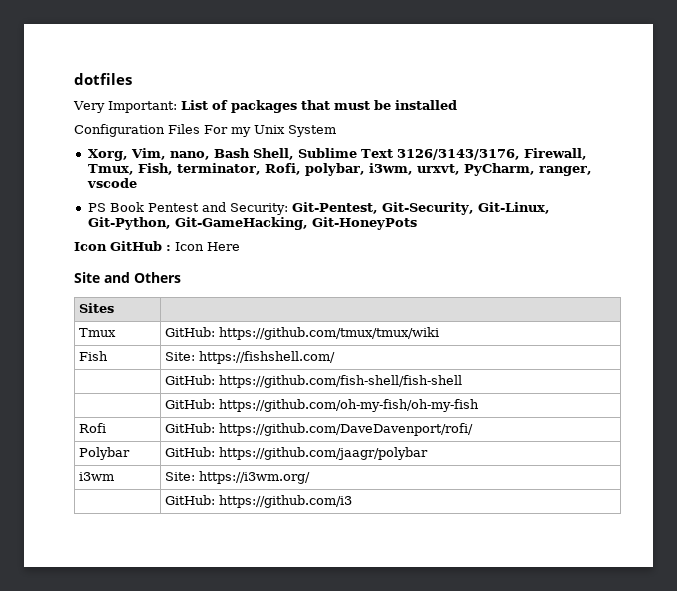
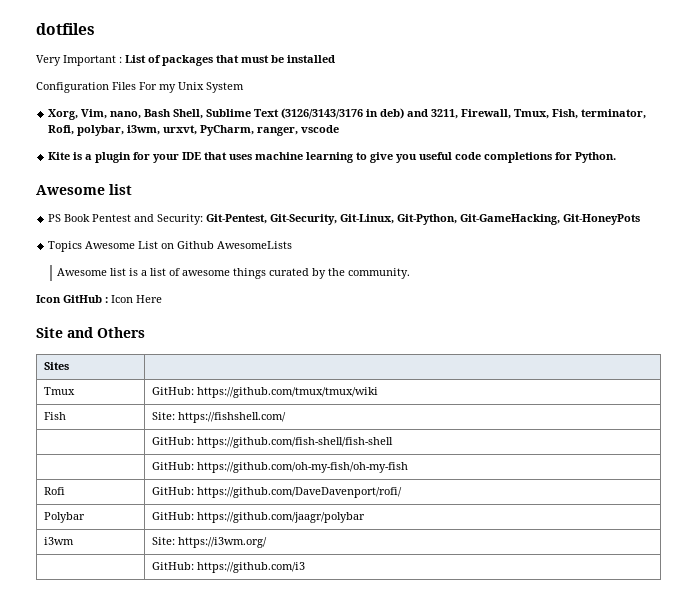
- Very Important: List of packages that must be installed
+ Very Important : List of packages that must be installed
- Xorg, Vim, nano, Bash Shell, Sublime Text 3126/3143/3176, Firewall, Tmux, Fish, terminator, Rofi, polybar, i3wm, urxvt, PyCharm, ranger, vscode
+ Xorg, Vim, nano, Bash Shell, Sublime Text (3126/3143/3176 in deb) and 3211, Firewall, Tmux, Fish, terminator, Rofi, polybar, i3wm, urxvt, PyCharm, ranger, vscode
+ Kite is a plugin for your IDE that uses machine learning to give you useful code completions for Python.
+ Awesome list
+ Topics Awesome List on Github AwesomeLists
+ Awesome list is a list of awesome things curated by the community.

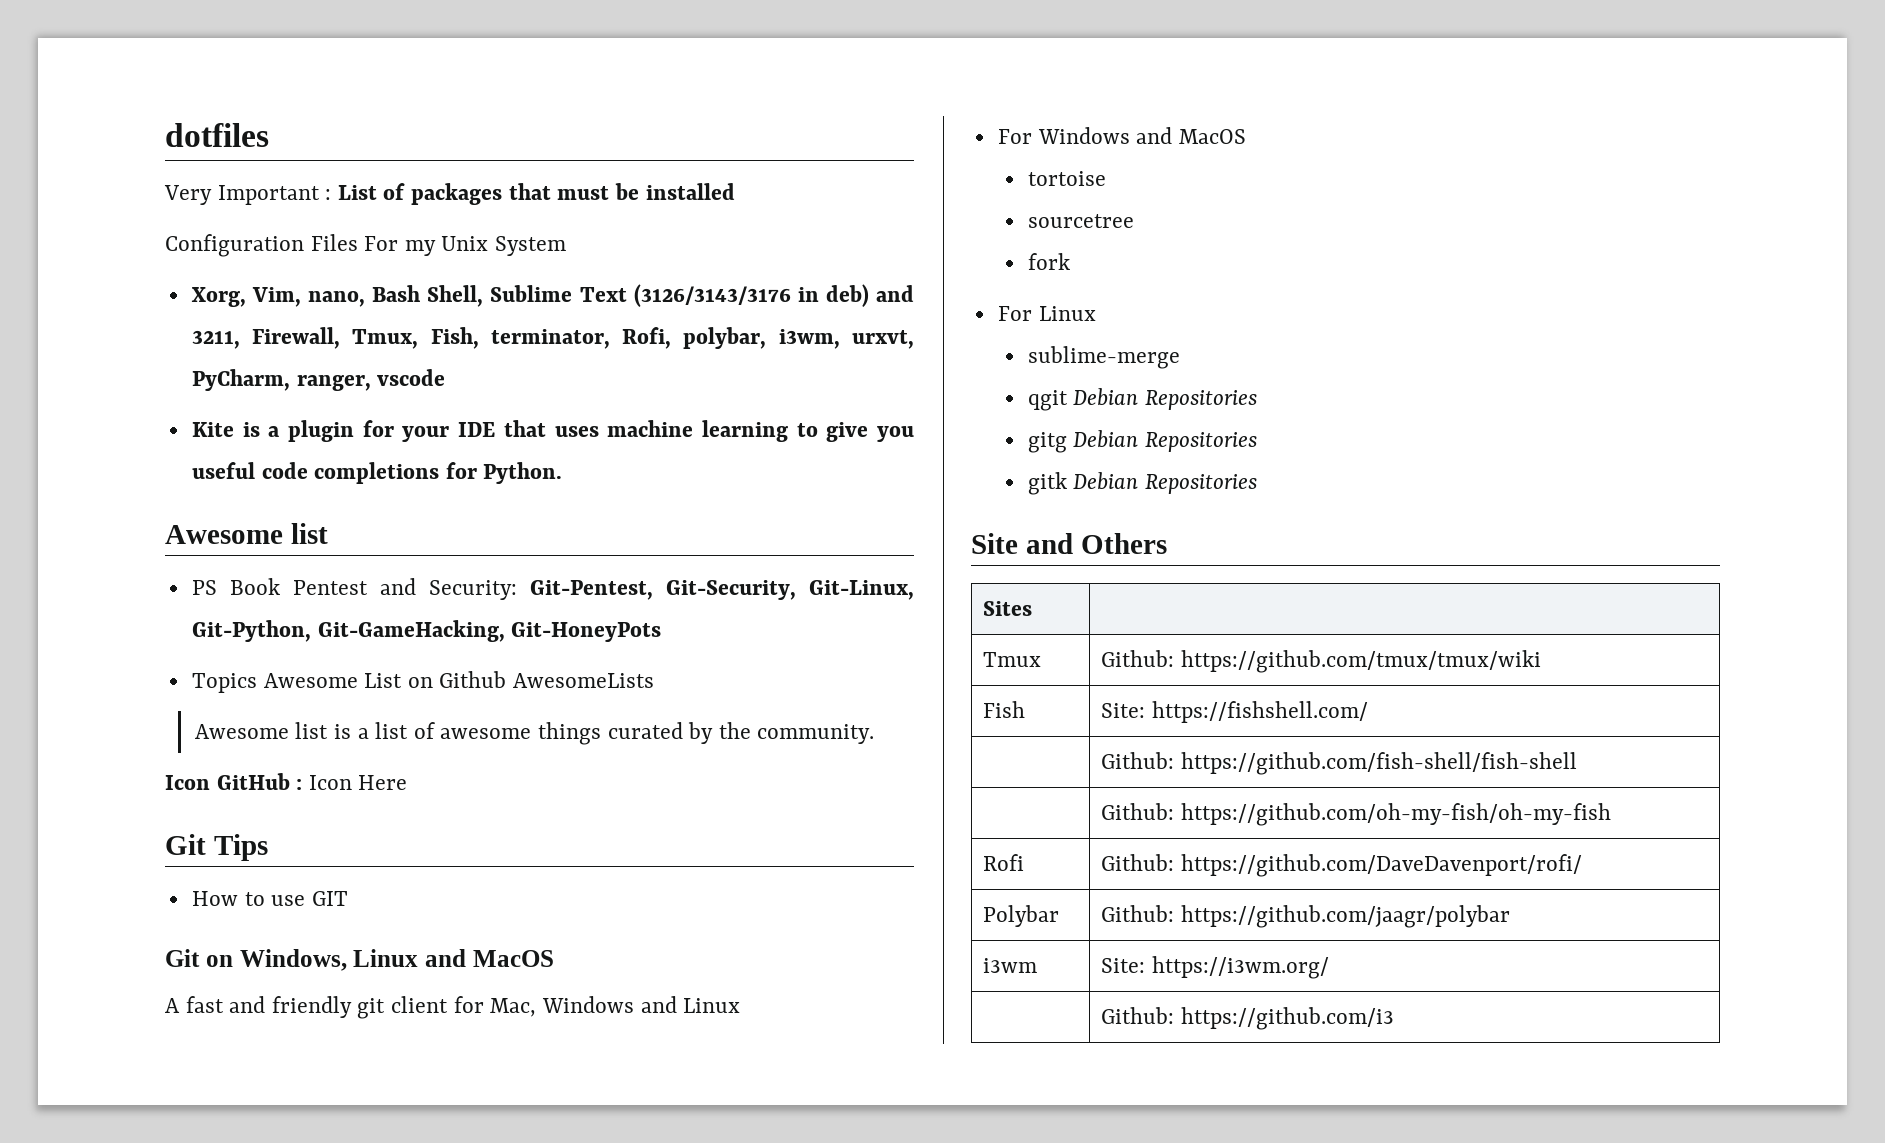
+ Git Tips
+ How to use GIT
+ Git on Windows, Linux and MacOS
+ A fast and friendly git client for Mac, Windows and Linux
+ For Windows and MacOS
+ tortoise
+ sourcetree
+ fork
+ For Linux
+ sublime-merge
+ qgit Debian Repositories
+ gitg Debian Repositories
+ gitk Debian Repositories
- Tmux | GitHub: https://github.com/tmux/tmux/wiki
+ Tmux | Github: https://github.com/tmux/tmux/wiki
- | GitHub: https://github.com/fish-shell/fish-shell
+ | Github: https://github.com/fish-shell/fish-shell
- | GitHub: https://github.com/oh-my-fish/oh-my-fish
+ | Github: https://github.com/oh-my-fish/oh-my-fish
- Rofi | GitHub: https://github.com/DaveDavenport/rofi/
+ Rofi | Github: https://github.com/DaveDavenport/rofi/
- Polybar | GitHub: https://github.com/jaagr/polybar
+ Polybar | Github: https://github.com/jaagr/polybar
- | GitHub: https://github.com/i3
+ | Github: https://github.com/i3

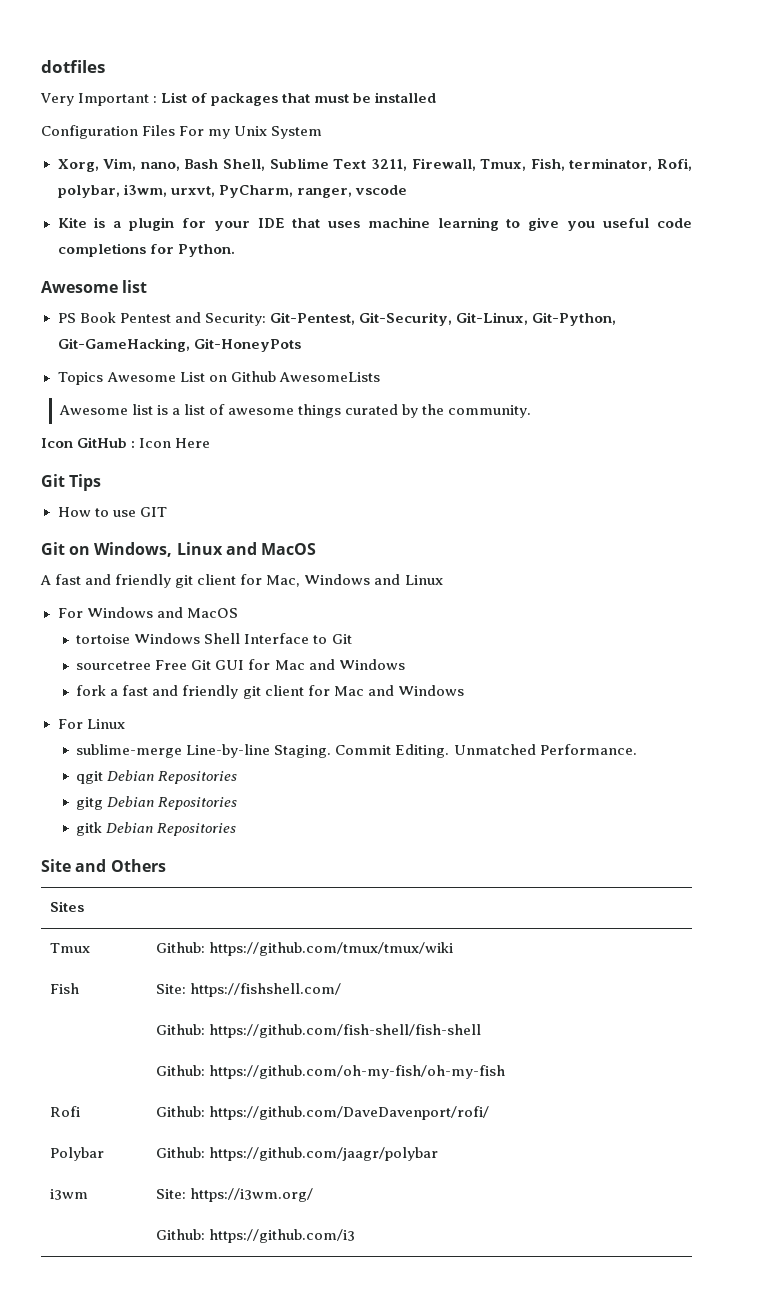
- Xorg, Vim, nano, Bash Shell, Sublime Text (3126/3143/3176 in deb) and 3211, Firewall, Tmux, Fish, terminator, Rofi, polybar, i3wm, urxvt, PyCharm, ranger, vscode
+ Xorg, Vim, nano, Bash Shell, Sublime Text 3211, Firewall, Tmux, Fish, terminator, Rofi, polybar, i3wm, urxvt, PyCharm, ranger, vscode
- tortoise
- sourcetree
- fork
+ tortoise Windows Shell Interface to Git
+ sourcetree Free Git GUI for Mac and Windows
+ fork a fast and friendly git client for Mac and Windows
  For Linux
- sublime-merge
+ sublime-merge Line-by-line Staging. Commit Editing. Unmatched Performance.

